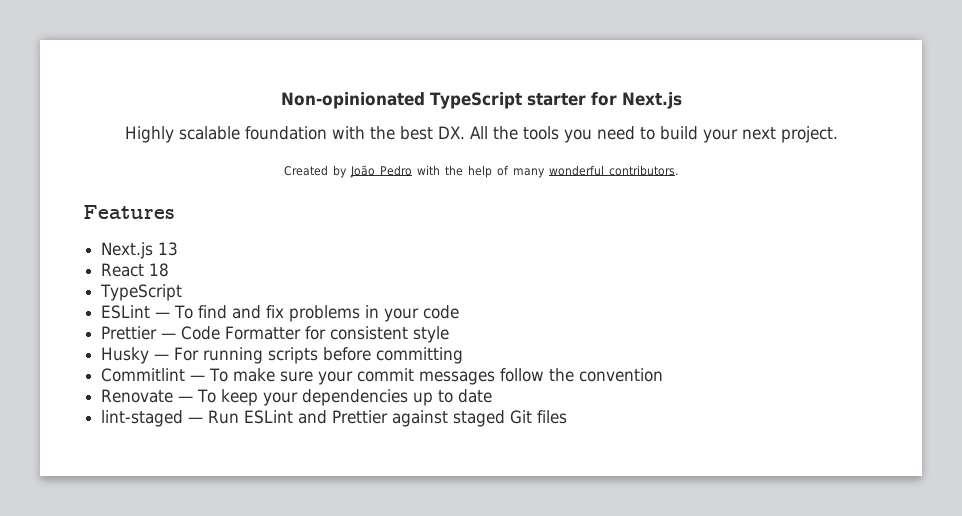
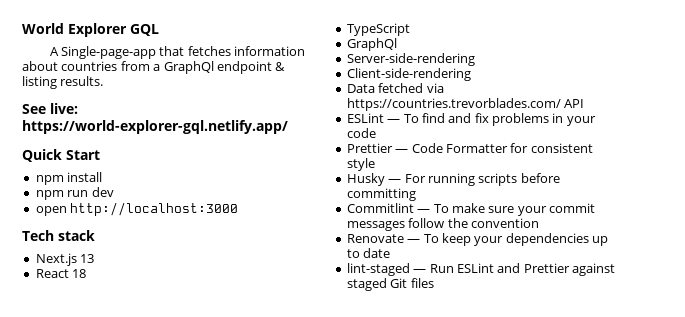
- Non-opinionated TypeScript starter for Next.js
- Highly scalable foundation with the best DX. All the tools you need to build your next project.
- Created by João Pedro with the help of many wonderful contributors.
- Features
+ World Explorer GQL
+ A Single-page-app that fetches information about countries from a GraphQl endpoint & listing results.
+ See live: https://world-explorer-gql.netlify.app/
+ Quick Start
+ npm install
+ npm run dev
+ open http://localhost:3000
+ Tech stack
  React 18
  TypeScript
+ GraphQl
+ Server-side-rendering
+ Client-side-rendering
+ Data fetched via https://countries.trevorblades.com/ API

